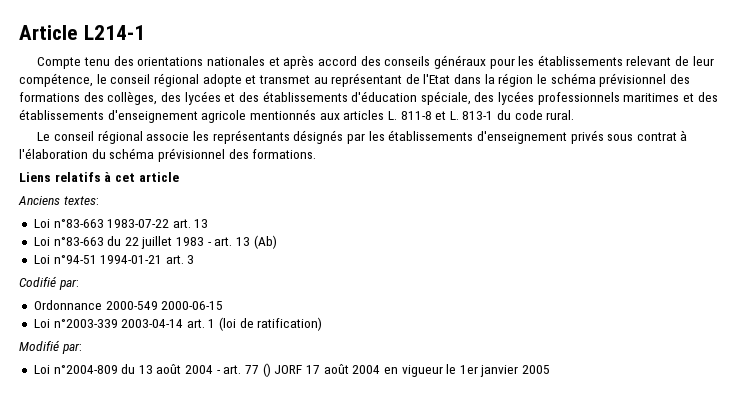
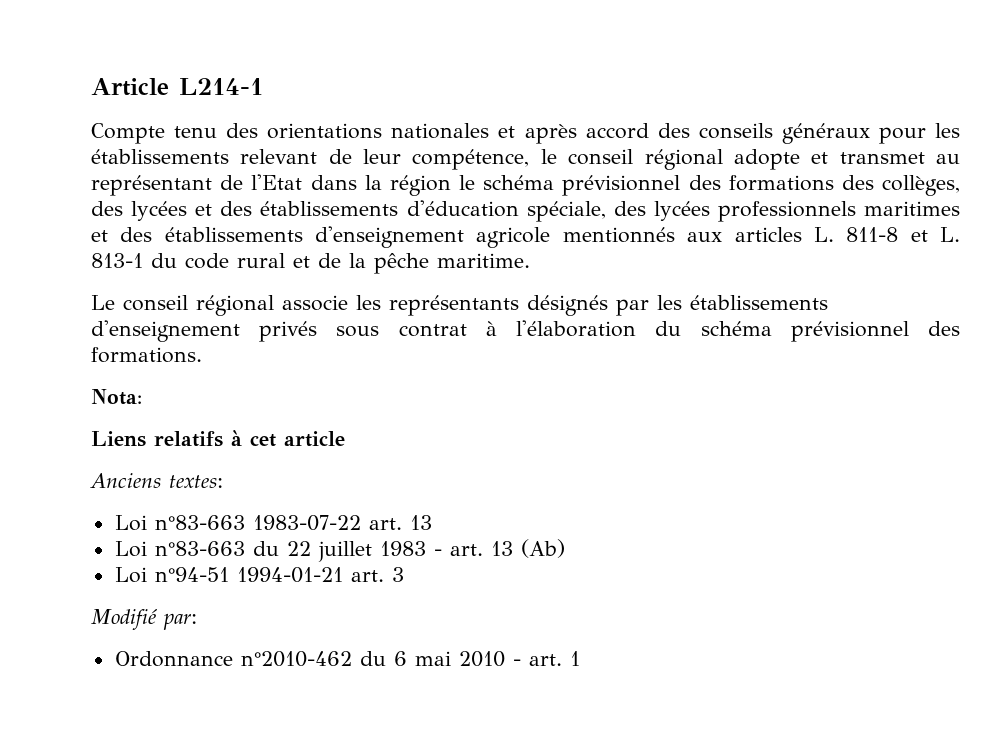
- Compte tenu des orientations nationales et après accord des conseils généraux pour les établissements relevant de leur compétence, le conseil régional adopte et transmet au représentant de l'Etat dans la région le schéma prévisionnel des formations des collèges, des lycées et des établissements d'éducation spéciale, des lycées professionnels maritimes et des établissements d'enseignement agricole mentionnés aux articles L. 811-8 et L. 813-1 du code rural.
+ Compte tenu des orientations nationales et après accord des conseils généraux pour les établissements relevant de leur compétence, le conseil régional adopte et transmet au représentant de l'Etat dans la région le schéma prévisionnel des formations des collèges, des lycées et des établissements d'éducation spéciale, des lycées professionnels maritimes et des établissements d'enseignement agricole mentionnés aux articles L. 811-8 et L. 813-1 du code rural et de la pêche maritime.
+ Nota:
- Codifié par:
+ Modifié par:
- Ordonnance 2000-549 2000-06-15
- Loi n°2003-339 2003-04-14 art. 1 (loi de ratification)
- Modifié par:
- Loi n°2004-809 du 13 août 2004 - art. 77 () JORF 17 août 2004 en vigueur le 1er janvier 2005
+ Ordonnance n°2010-462 du 6 mai 2010 - art. 1

